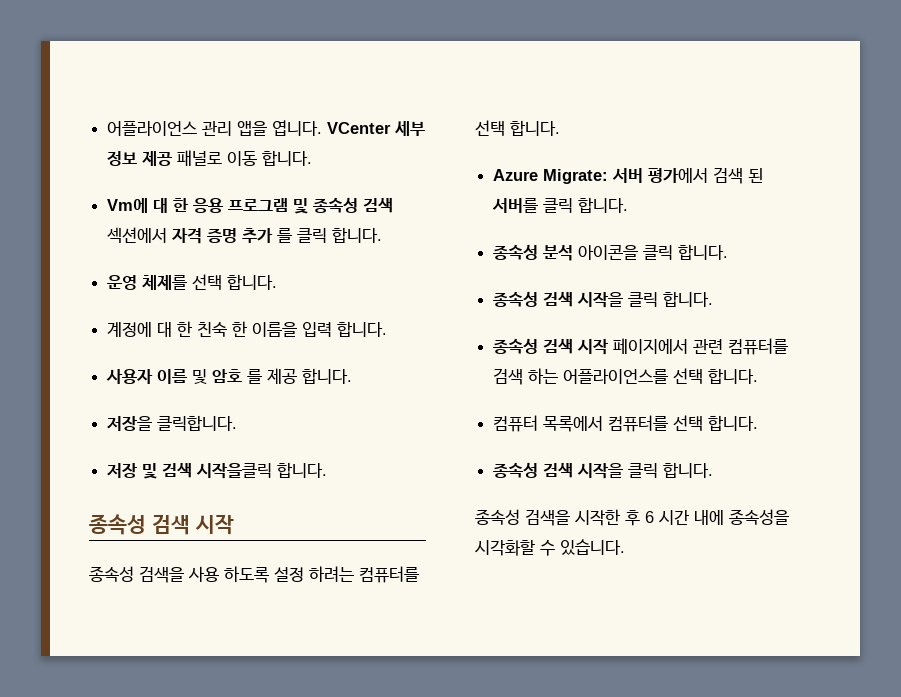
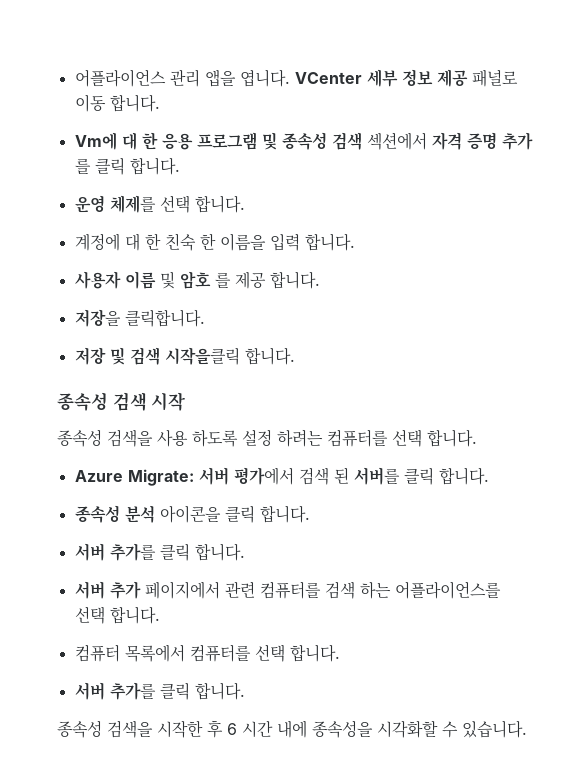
  종속성 분석 아이콘을 클릭 합니다.
- 종속성 검색 시작을 클릭 합니다.
- 종속성 검색 시작 페이지에서 관련 컴퓨터를 검색 하는 어플라이언스를 선택 합니다.
+ 서버 추가를 클릭 합니다.
+ 서버 추가 페이지에서 관련 컴퓨터를 검색 하는 어플라이언스를 선택 합니다.
  컴퓨터 목록에서 컴퓨터를 선택 합니다.
- 종속성 검색 시작을 클릭 합니다.
+ 서버 추가를 클릭 합니다.

